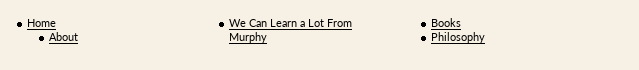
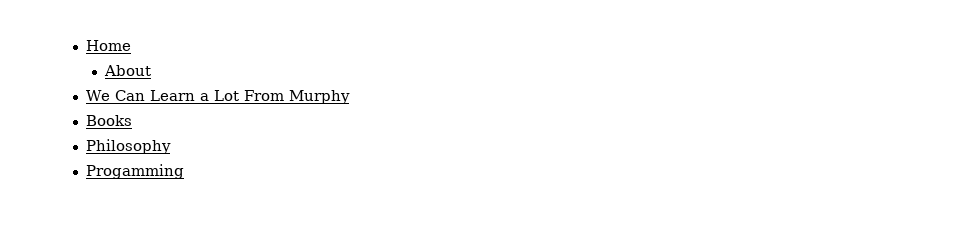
+ Progamming

